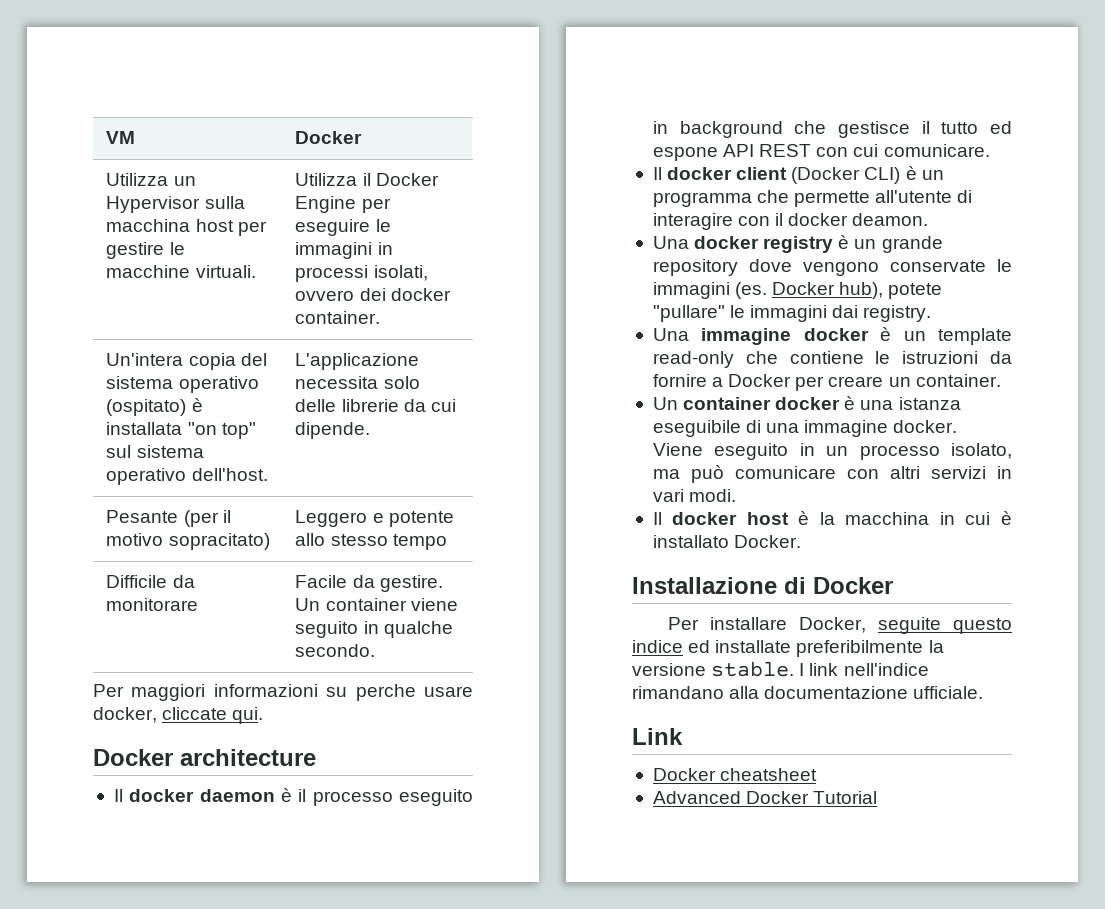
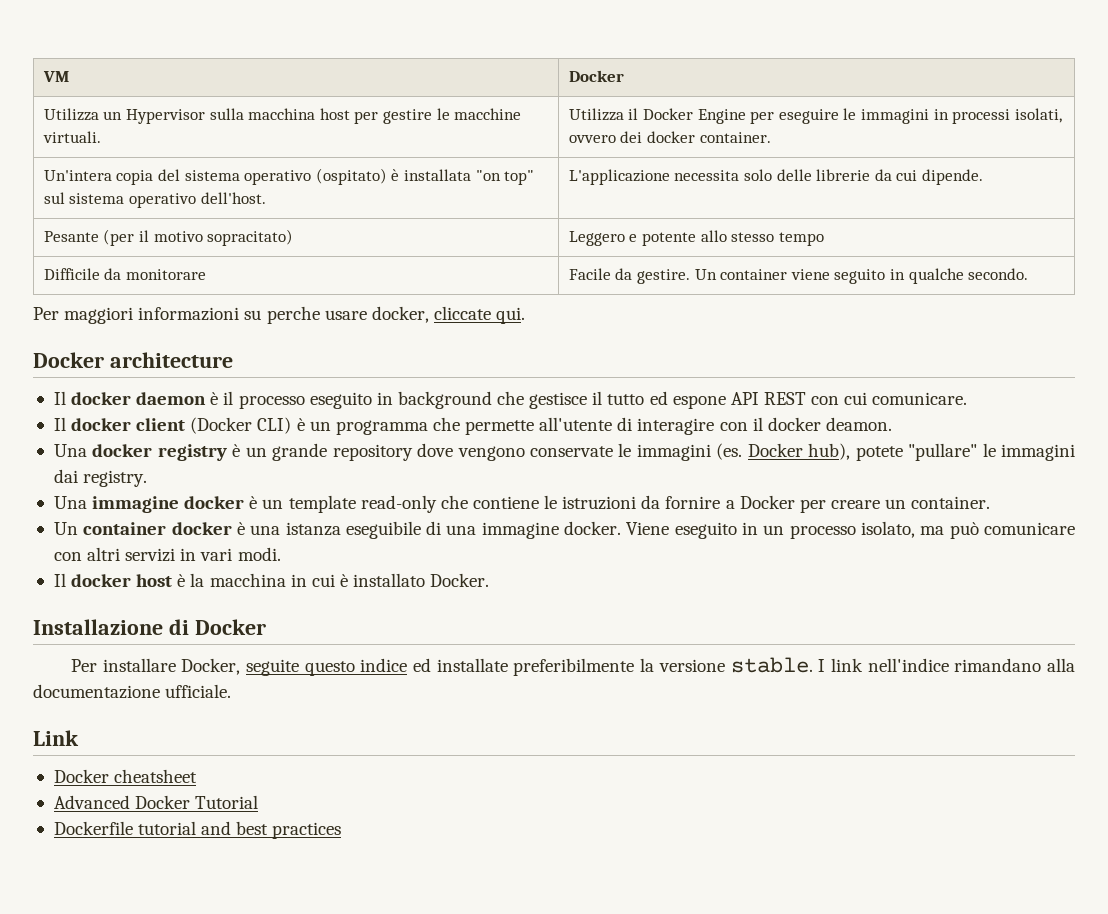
+ Dockerfile tutorial and best practices

